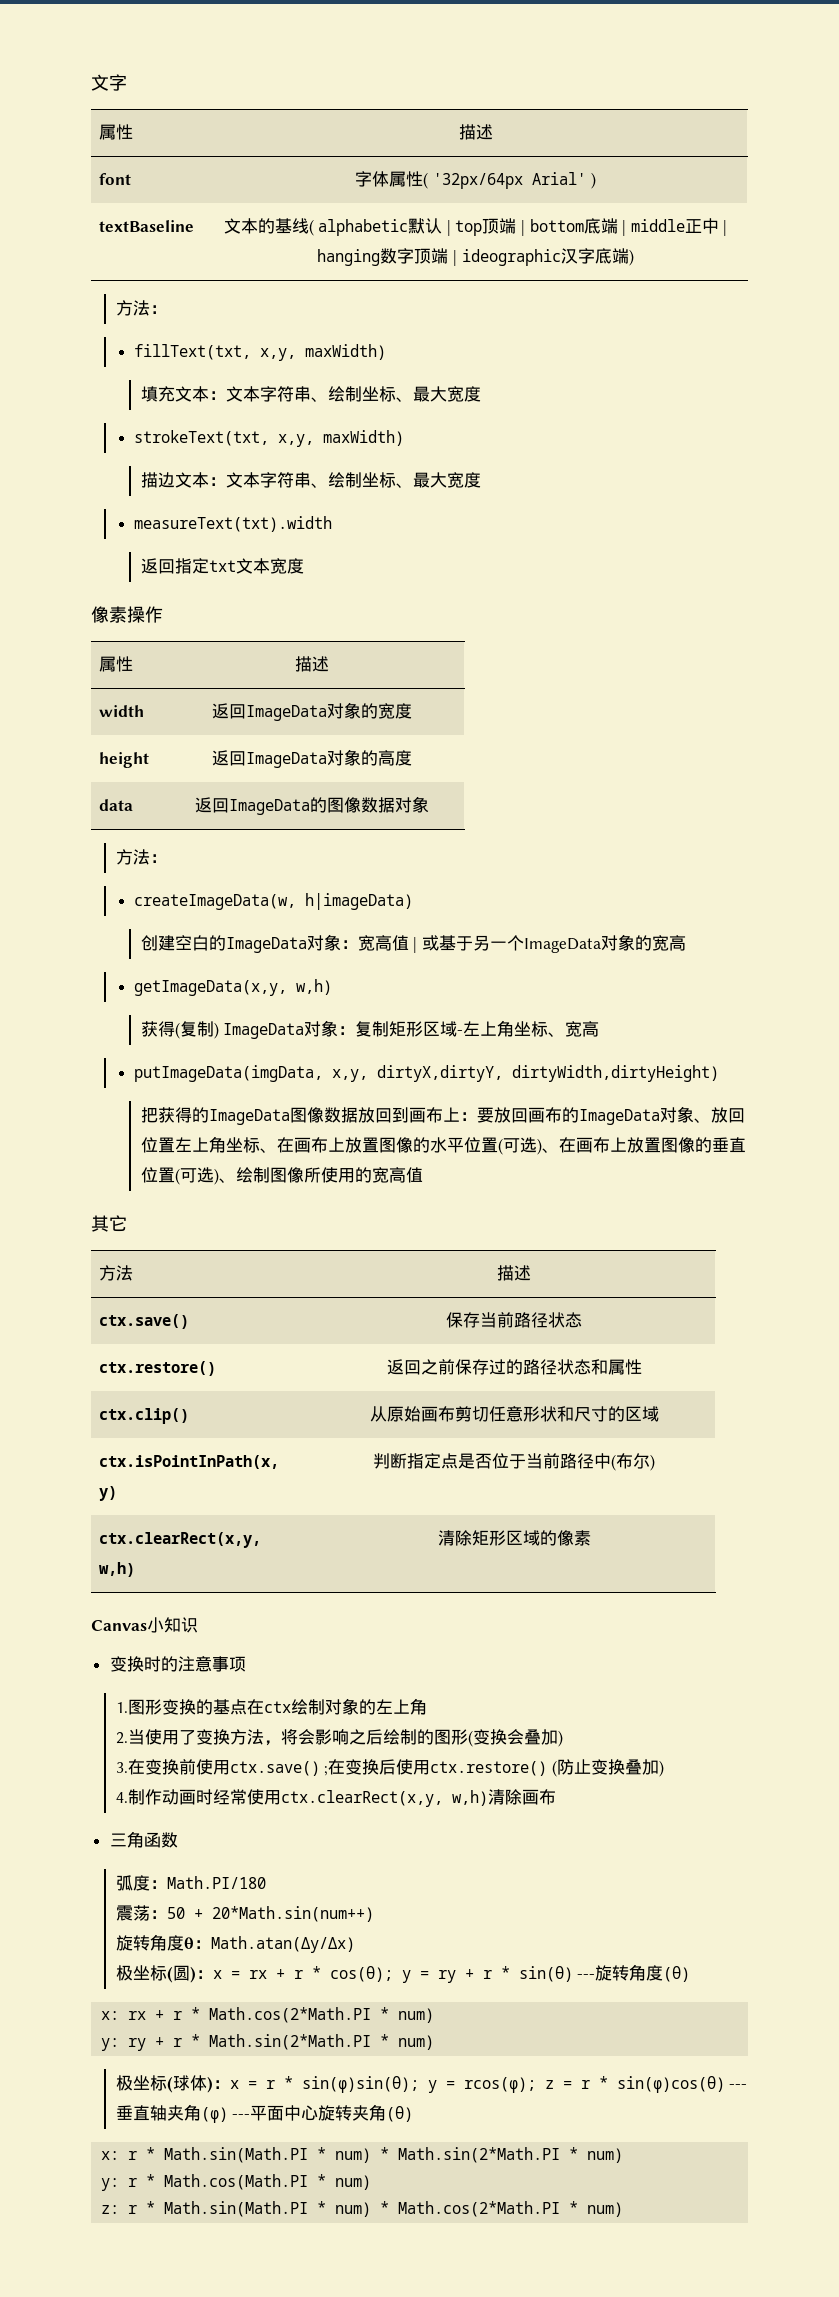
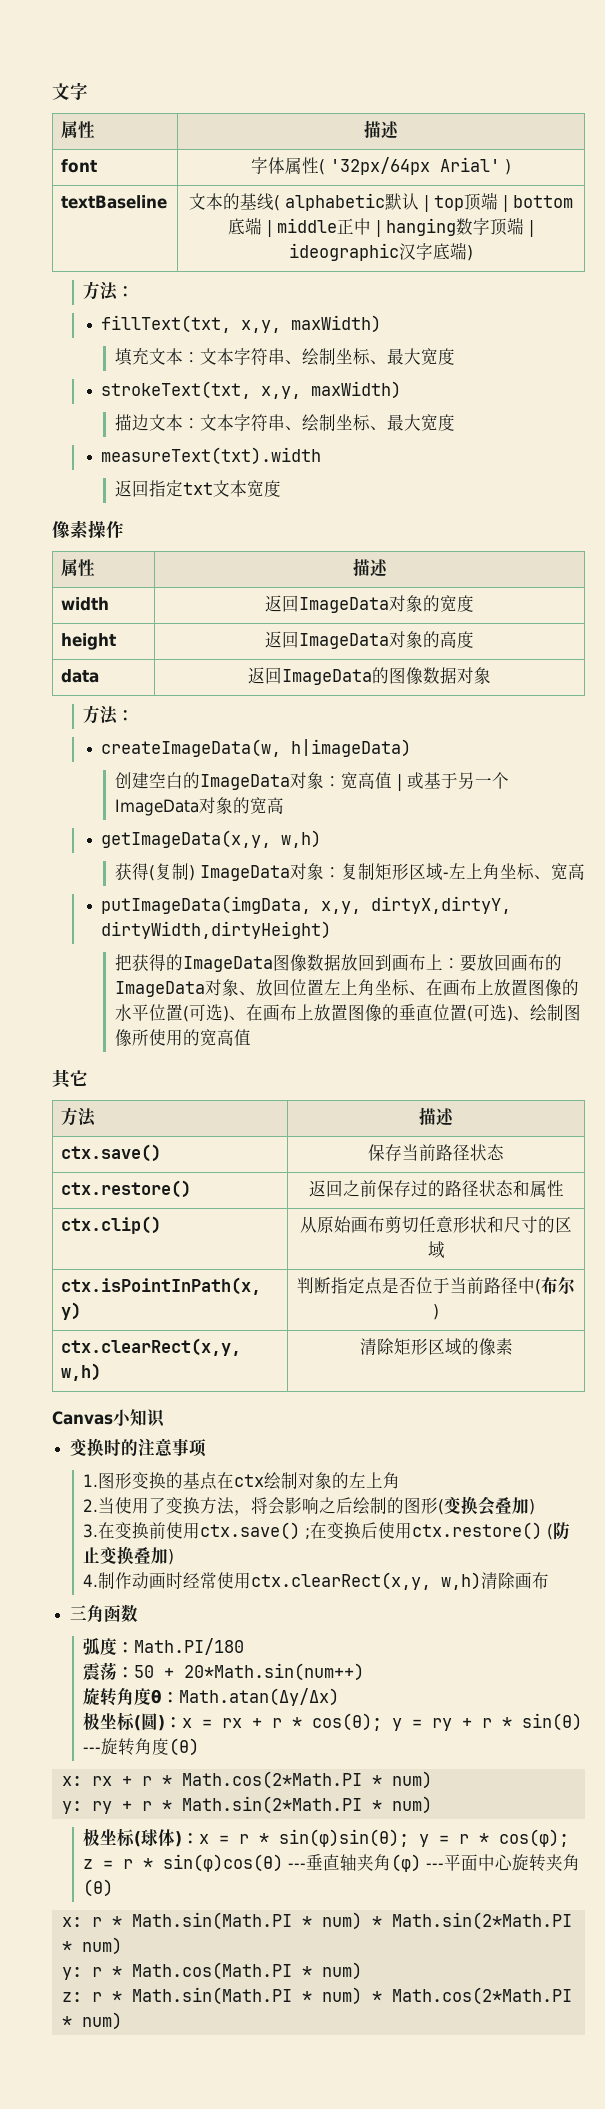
- 极坐标(球体)：x = r * sin(φ)sin(θ); y = rcos(φ); z = r * sin(φ)cos(θ) ---垂直轴夹角(φ) ---平面中心旋转夹角(θ)
+ 极坐标(球体)：x = r * sin(φ)sin(θ); y = r * cos(φ); z = r * sin(φ)cos(θ) ---垂直轴夹角(φ) ---平面中心旋转夹角(θ)

